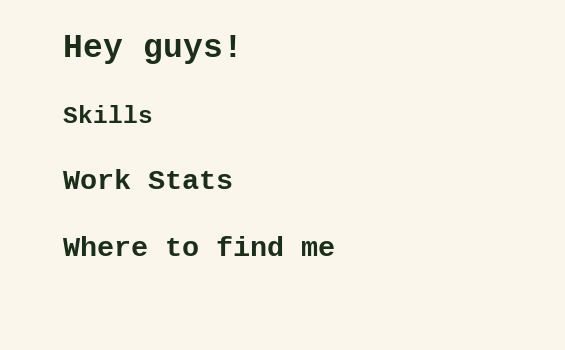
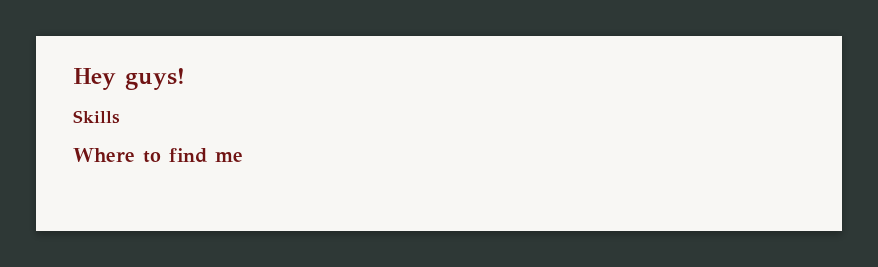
- Work Stats

